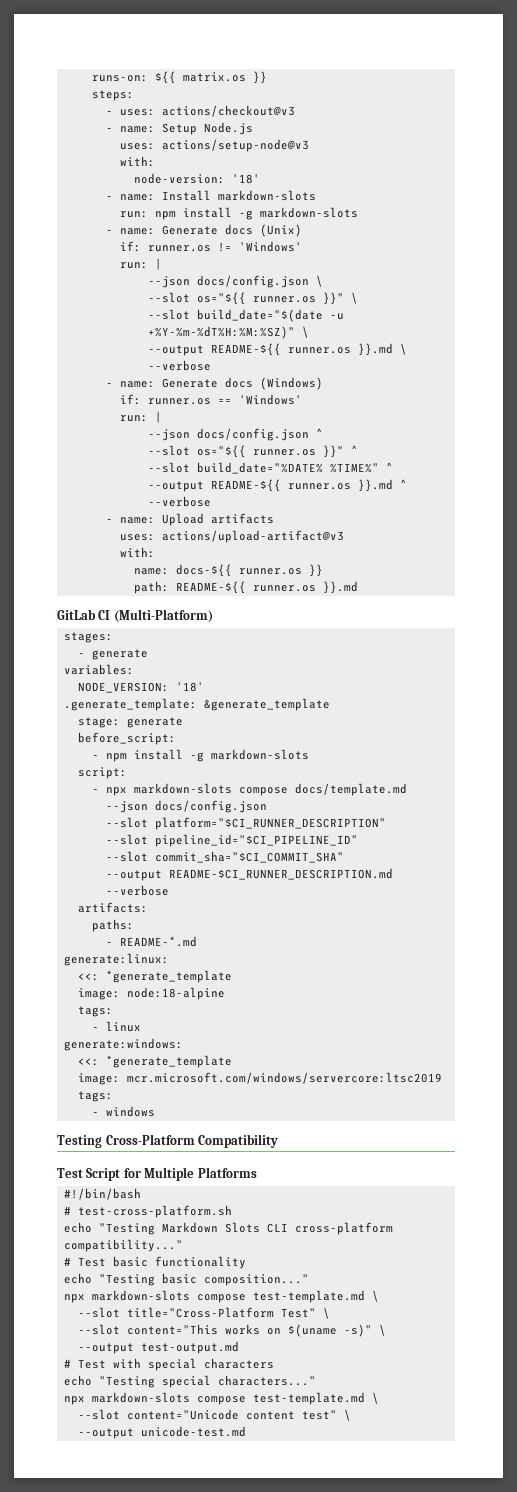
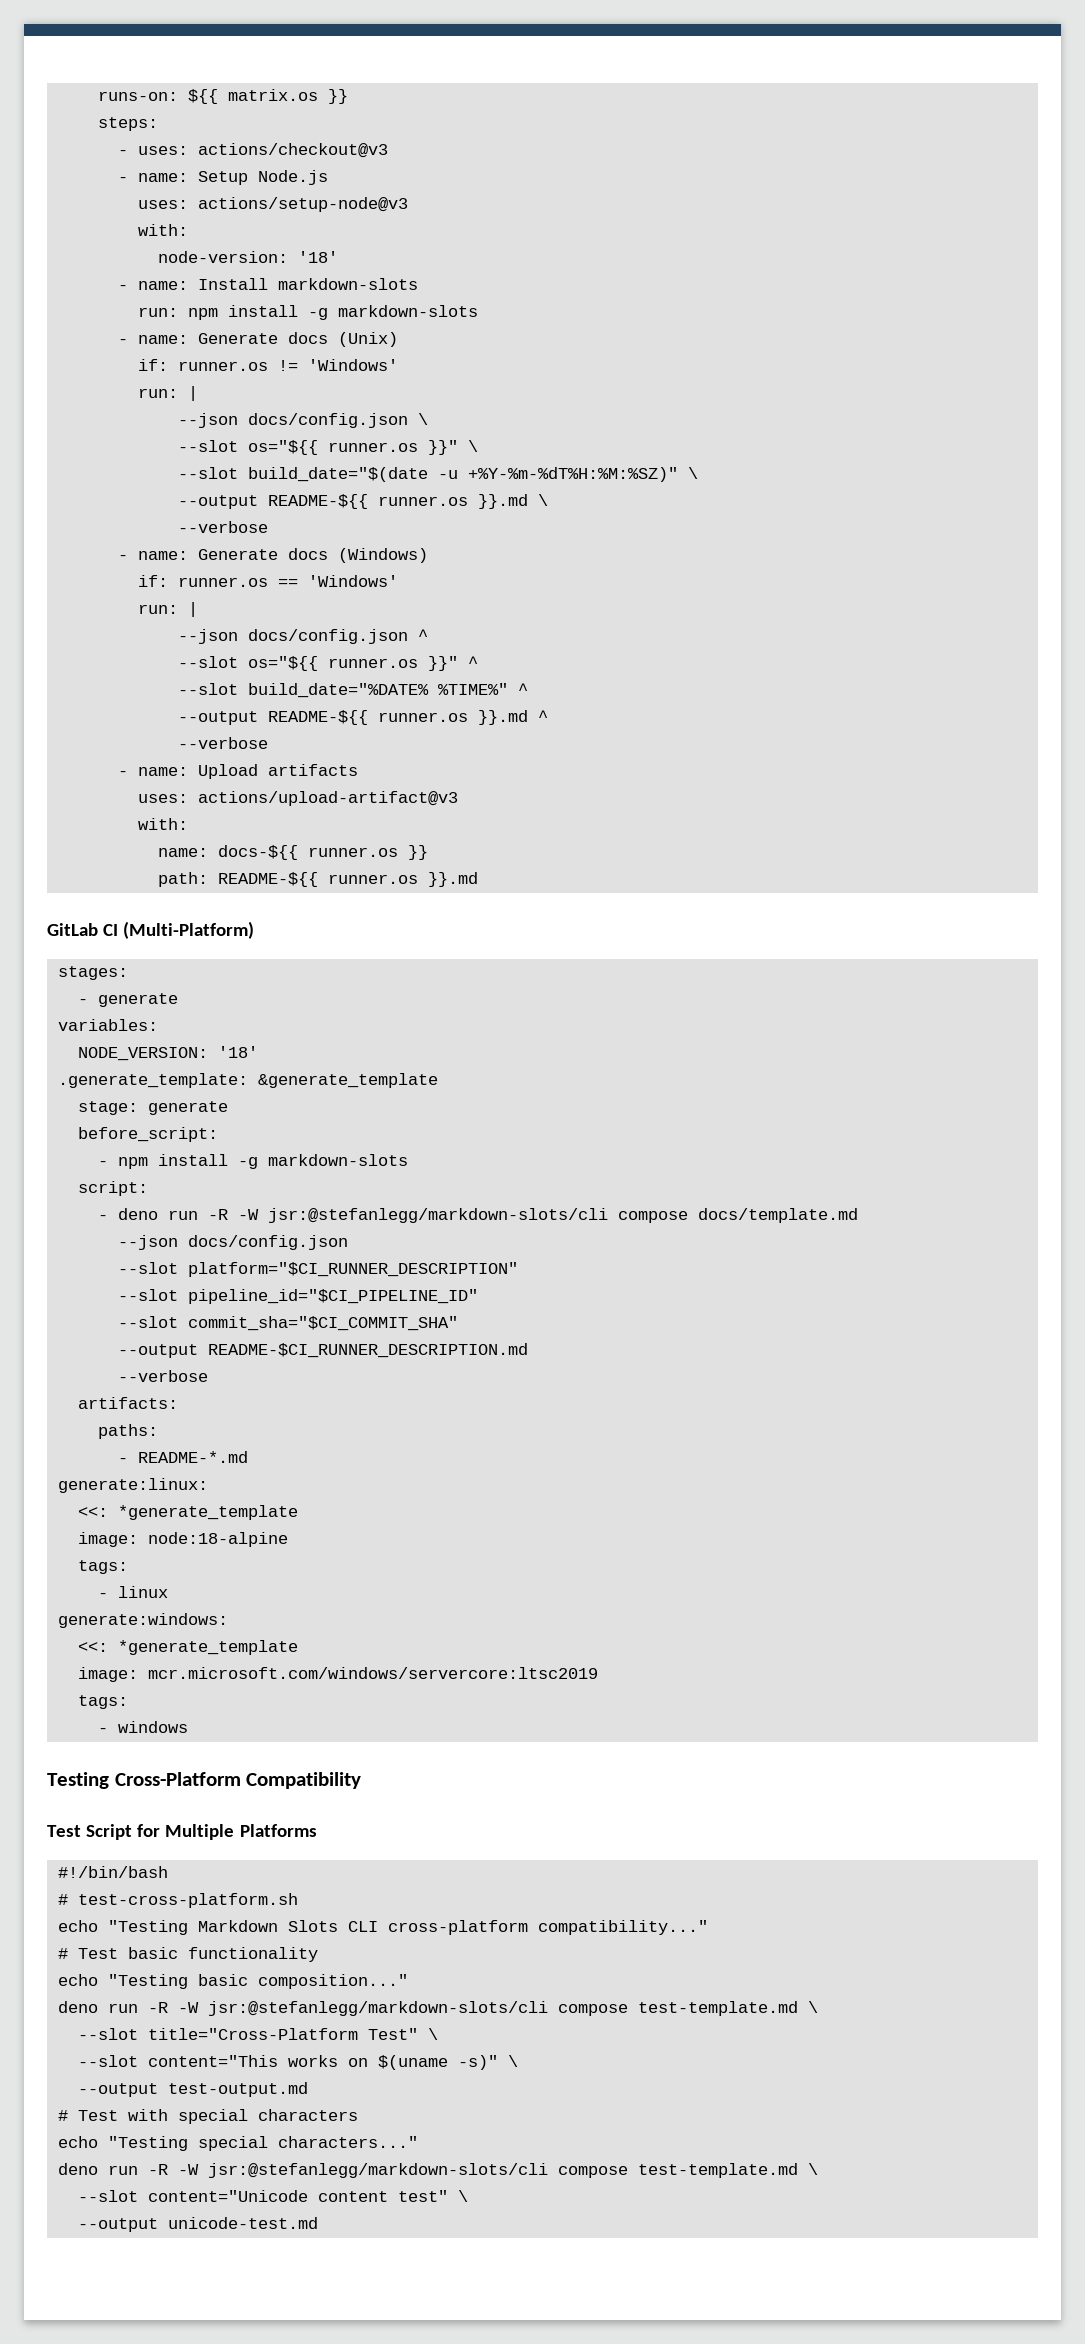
- - npx markdown-slots compose docs/template.md
+ - deno run -R -W jsr:@stefanlegg/markdown-slots/cli compose docs/template.md
  echo "Testing basic composition..."
- npx markdown-slots compose test-template.md \
+ deno run -R -W jsr:@stefanlegg/markdown-slots/cli compose test-template.md \
  echo "Testing special characters..."
- npx markdown-slots compose test-template.md \
+ deno run -R -W jsr:@stefanlegg/markdown-slots/cli compose test-template.md \

